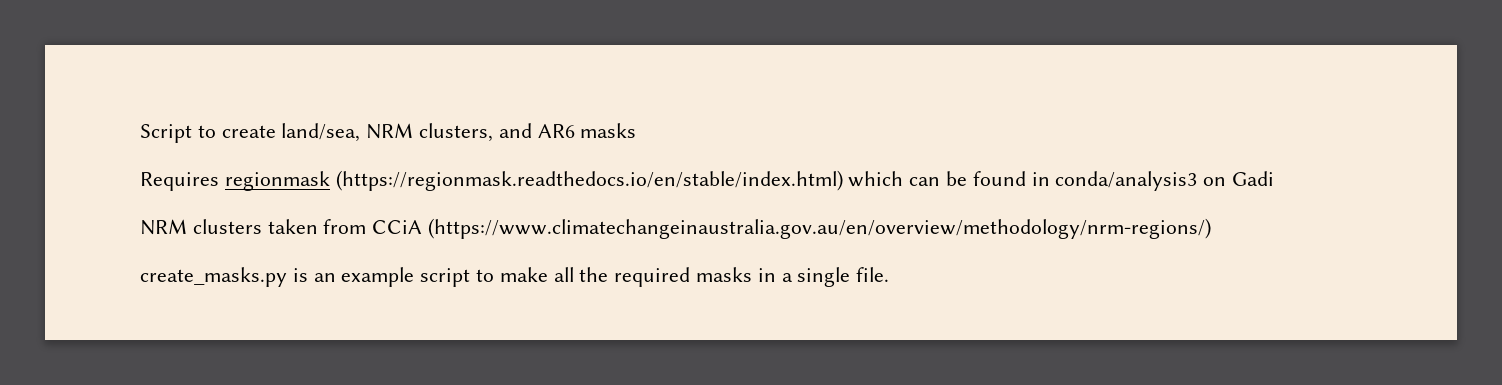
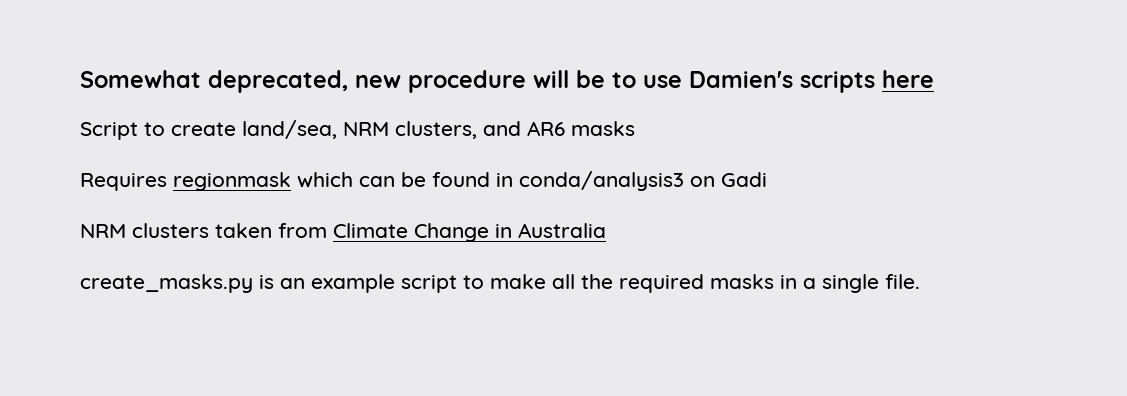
+ Somewhat deprecated, new procedure will be to use Damien's scripts here
- Requires regionmask (https://regionmask.readthedocs.io/en/stable/index.html) which can be found in conda/analysis3 on Gadi
+ Requires regionmask which can be found in conda/analysis3 on Gadi
- NRM clusters taken from CCiA (https://www.climatechangeinaustralia.gov.au/en/overview/methodology/nrm-regions/)
+ NRM clusters taken from Climate Change in Australia

